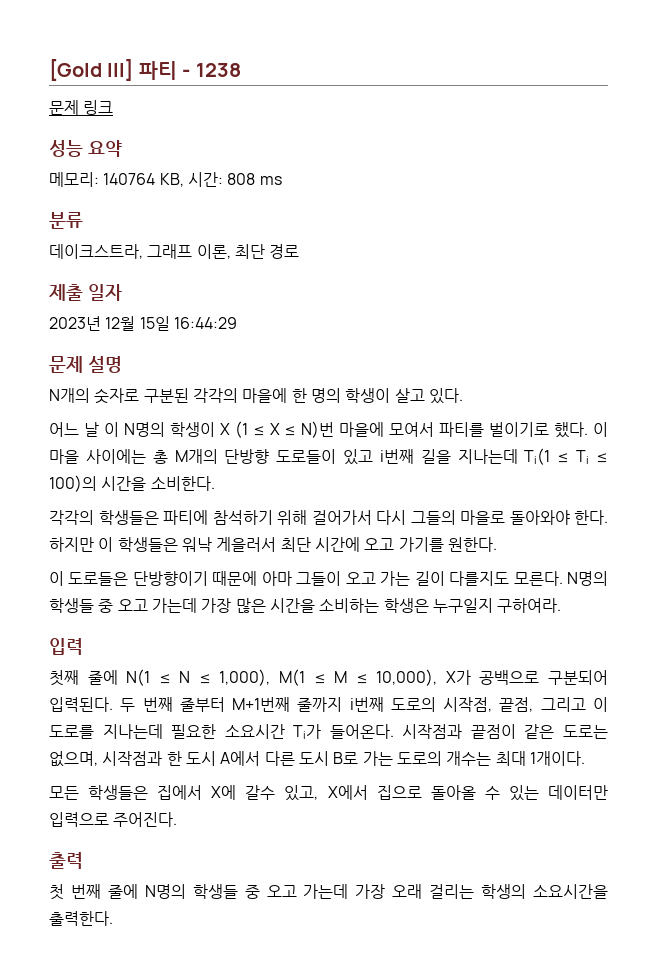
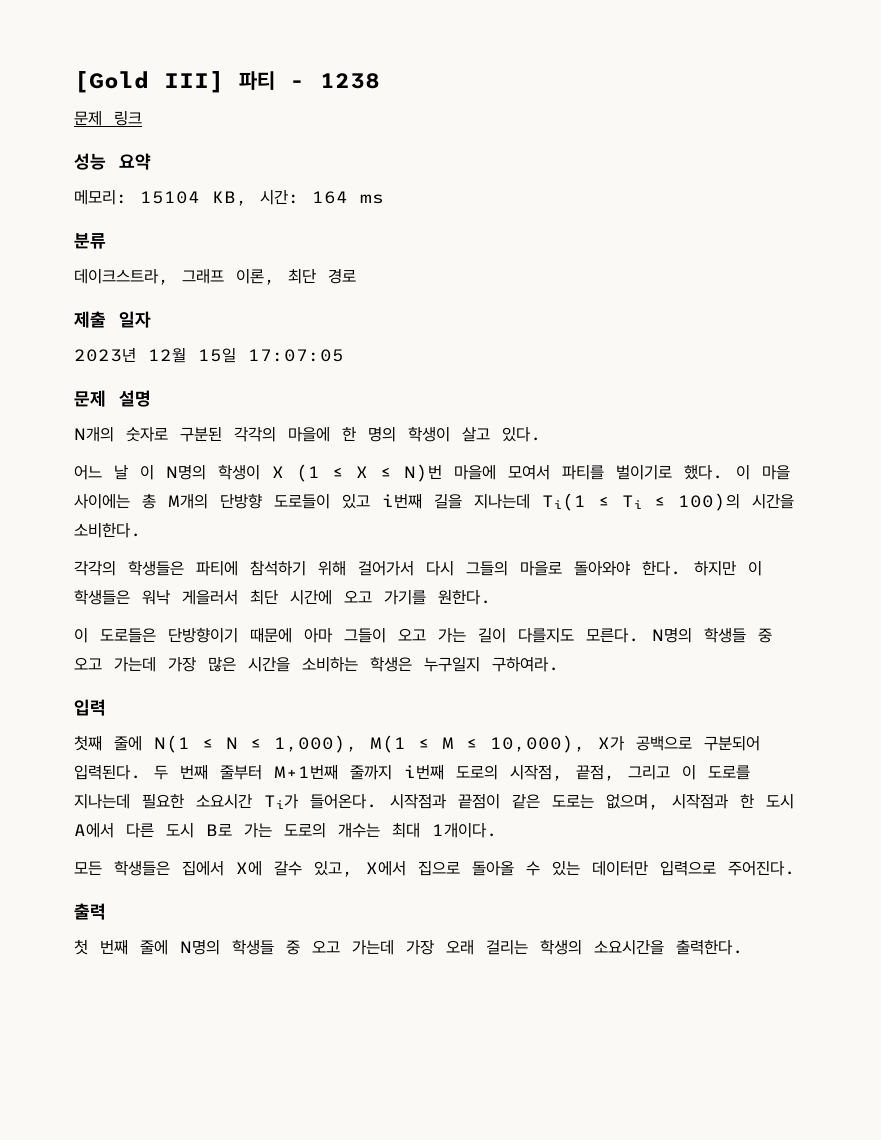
- 메모리: 140764 KB, 시간: 808 ms
+ 메모리: 15104 KB, 시간: 164 ms
- 2023년 12월 15일 16:44:29
+ 2023년 12월 15일 17:07:05

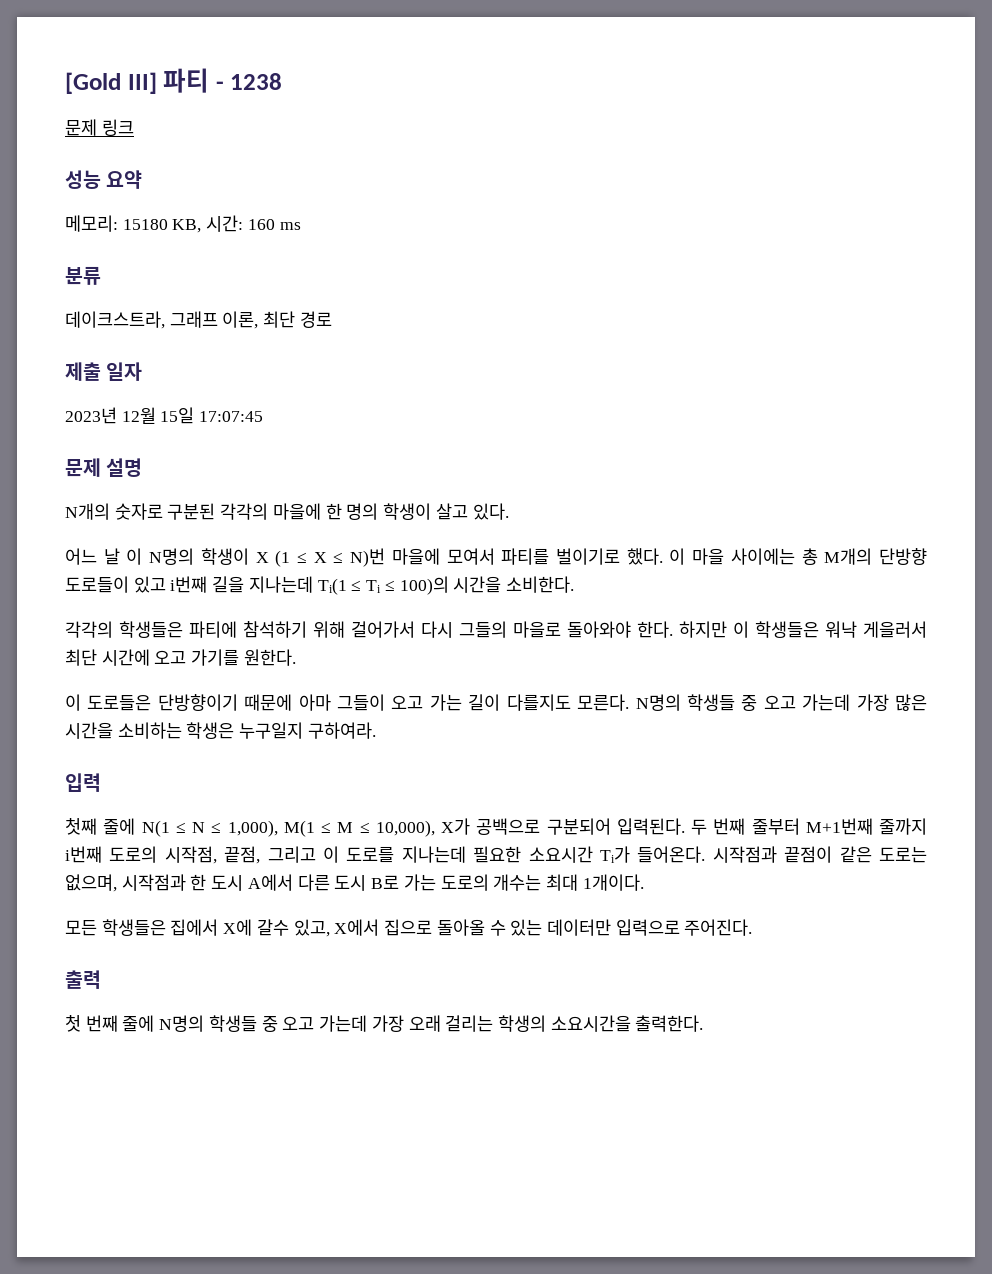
- 메모리: 15104 KB, 시간: 164 ms
+ 메모리: 15180 KB, 시간: 160 ms
- 2023년 12월 15일 17:07:05
+ 2023년 12월 15일 17:07:45

